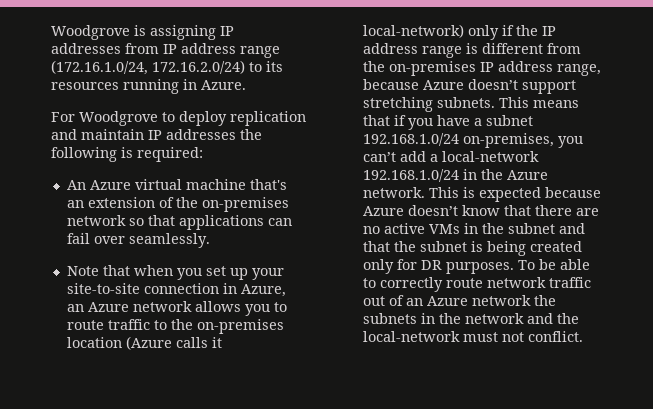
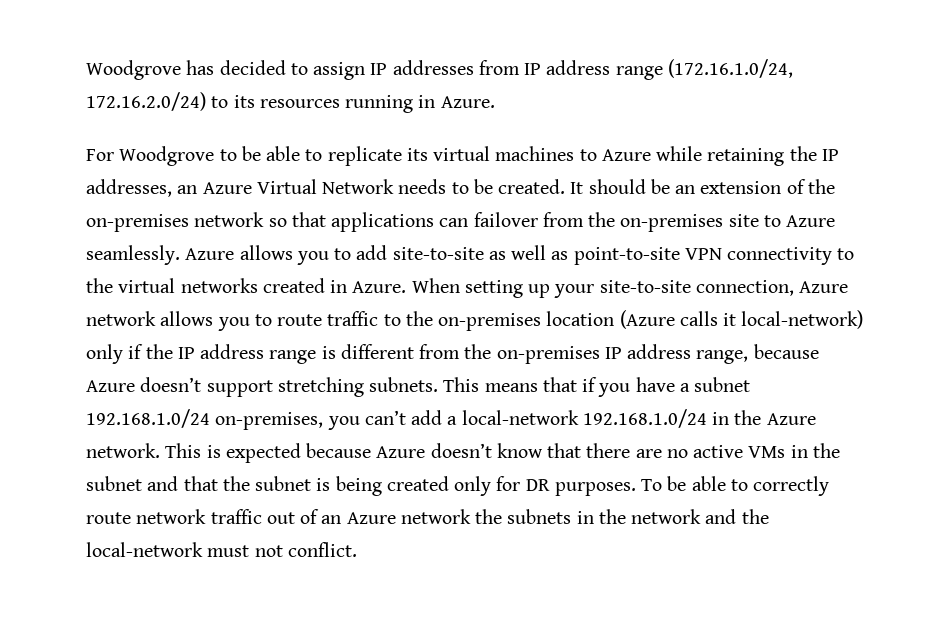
- Woodgrove is assigning IP addresses from IP address range (172.16.1.0/24, 172.16.2.0/24) to its resources running in Azure.
+ Woodgrove has decided to assign IP addresses from IP address range (172.16.1.0/24, 172.16.2.0/24) to its resources running in Azure.
- For Woodgrove to deploy replication and maintain IP addresses the following is required:
- An Azure virtual machine that's an extension of the on-premises network so that applications can fail over seamlessly.
- Note that when you set up your site-to-site connection in Azure, an Azure network allows you to route traffic to the on-premises location (Azure calls it local-network) only if the IP address range is different from the on-premises IP address range, because Azure doesn’t support stretching subnets.
+ For Woodgrove to be able to replicate its virtual machines to Azure while retaining the IP addresses, an Azure Virtual Network needs to be created. It should be an extension of the on-premises network so that applications can failover from the on-premises site to Azure seamlessly. Azure allows you to add site-to-site as well as point-to-site VPN connectivity to the virtual networks created in Azure. When setting up your site-to-site connection, Azure network allows you to route traffic to the on-premises location (Azure calls it local-network) only if the IP address range is different from the on-premises IP address range, because Azure doesn’t support stretching subnets.

